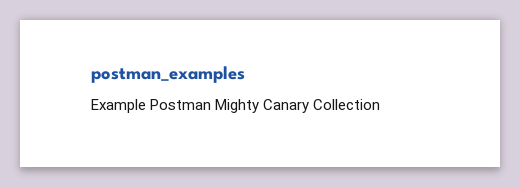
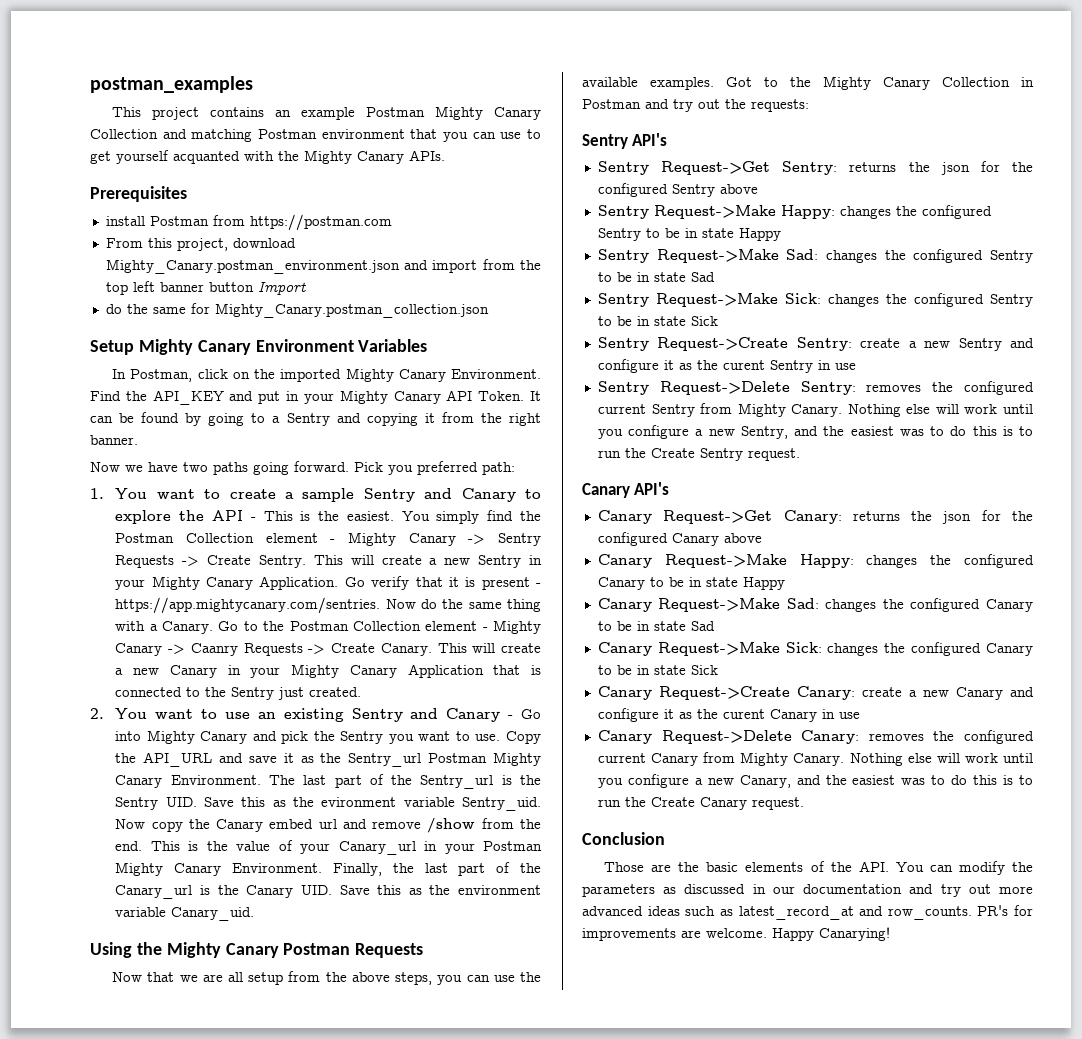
- Example Postman Mighty Canary Collection
+ This project contains an example Postman Mighty Canary Collection and matching Postman environment that you can use to get yourself acquanted with the Mighty Canary APIs.
+ Prerequisites
+ install Postman from https://postman.com
+ From this project, download Mighty_Canary.postman_environment.json and import from the top left banner button Import
+ do the same for Mighty_Canary.postman_collection.json
+ Setup Mighty Canary Environment Variables
+ In Postman, click on the imported Mighty Canary Environment. Find the API_KEY and put in your Mighty Canary API Token. It can be found by going to a Sentry and copying it from the right banner.
+ Now we have two paths going forward. Pick you preferred path:
+ 1. You want to create a sample Sentry and Canary to explore the API - This is the easiest. You simply find the Postman Collection element - Mighty Canary -> Sentry Requests -> Create Sentry. This will create a new Sentry in your Mighty Canary Application. Go verify that it is present - https://app.mightycanary.com/sentries. Now do the same thing with a Canary. Go to the Postman Collection element - Mighty Canary -> Caanry Requests -> Create Canary. This will create a new Canary in your Mighty Canary Application that is connected to the Sentry just created.
+ 2. You want to use an existing Sentry and Canary - Go into Mighty Canary and pick the Sentry you want to use. Copy the API_URL and save it as the Sentry_url Postman Mighty Canary Environment. The last part of the Sentry_url is the Sentry UID. Save this as the evironment variable Sentry_uid. Now copy the Canary embed url and remove /show from the end. This is the value of your Canary_url in your Postman Mighty Canary Environment. Finally, the last part of the Canary_url is the Canary UID. Save this as the environment variable Canary_uid.
+ Using the Mighty Canary Postman Requests
+ Now that we are all setup from the above steps, you can use the available examples. Got to the Mighty Canary Collection in Postman and try out the requests:
+ Sentry API's
+ Sentry Request->Get Sentry: returns the json for the configured Sentry above
+ Sentry Request->Make Happy: changes the configured Sentry to be in state Happy
+ Sentry Request->Make Sad: changes the configured Sentry to be in state Sad
+ Sentry Request->Make Sick: changes the configured Sentry to be in state Sick
+ Sentry Request->Create Sentry: create a new Sentry and configure it as the curent Sentry in use
+ Sentry Request->Delete Sentry: removes the configured current Sentry from Mighty Canary. Nothing else will work until you configure a new Sentry, and the easiest was to do this is to run the Create Sentry request.
+ Canary API's
+ Canary Request->Get Canary: returns the json for the configured Canary above
+ Canary Request->Make Happy: changes the configured Canary to be in state Happy
+ Canary Request->Make Sad: changes the configured Canary to be in state Sad
+ Canary Request->Make Sick: changes the configured Canary to be in state Sick
+ Canary Request->Create Canary: create a new Canary and configure it as the curent Canary in use
+ Canary Request->Delete Canary: removes the configured current Canary from Mighty Canary. Nothing else will work until you configure a new Canary, and the easiest was to do this is to run the Create Canary request.
+ Conclusion
+ Those are the basic elements of the API. You can modify the parameters as discussed in our documentation and try out more advanced ideas such as latest_record_at and row_counts. PR's for improvements are welcome. Happy Canarying!

